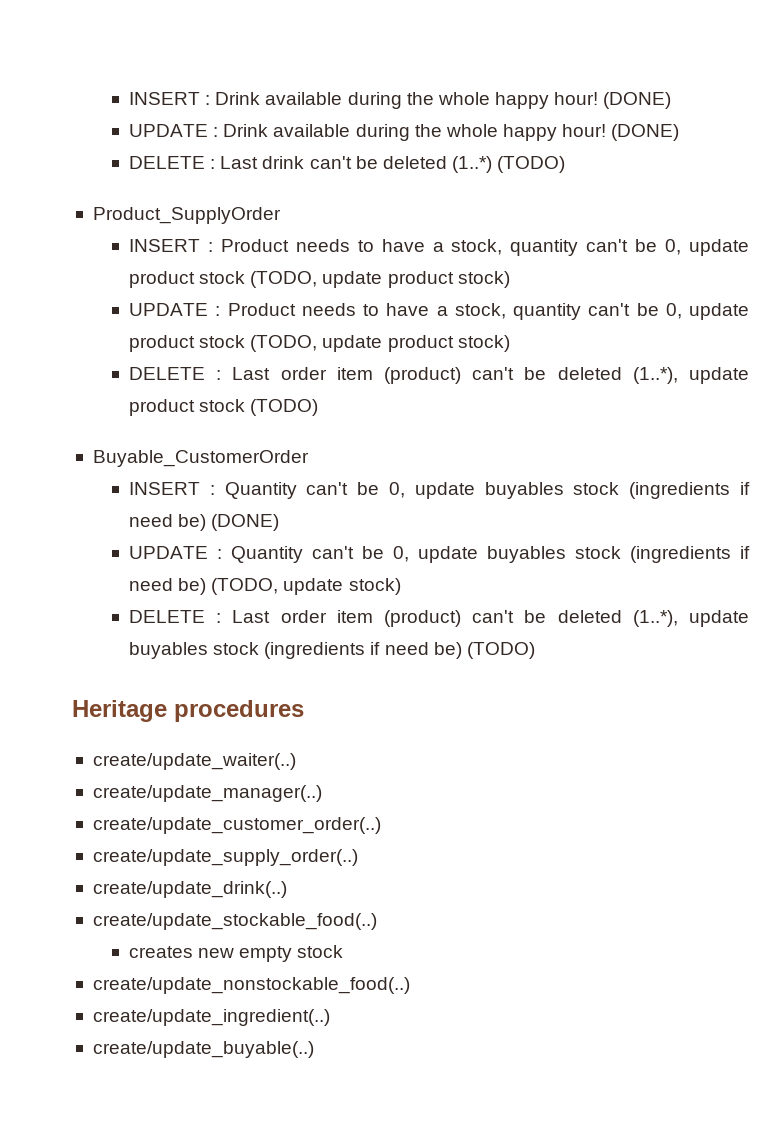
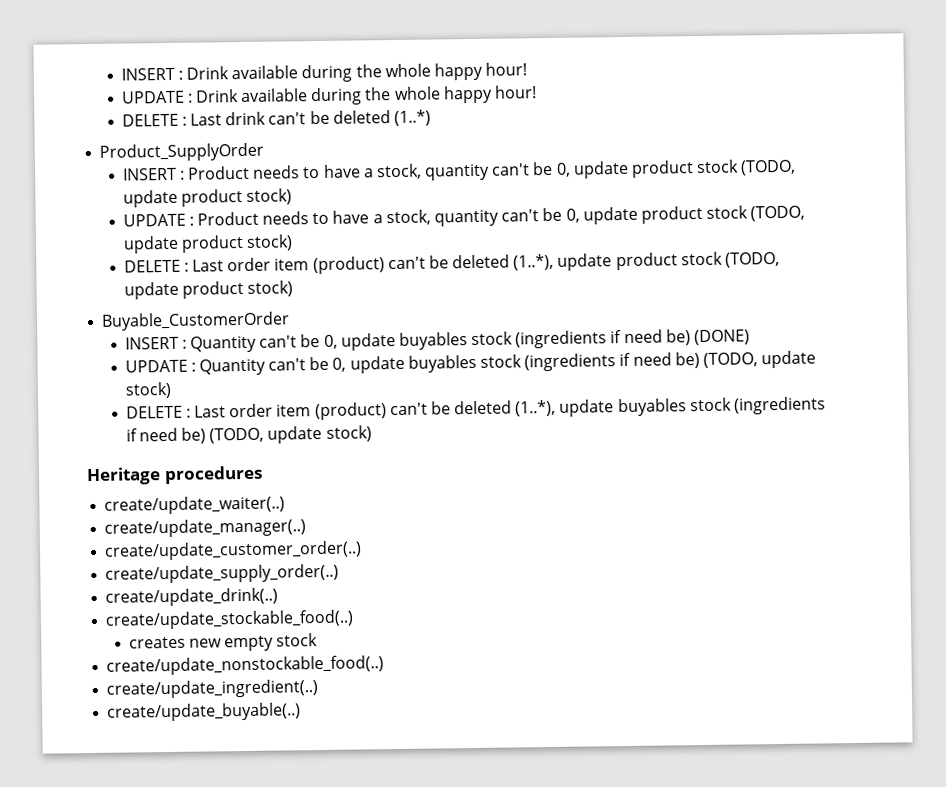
- INSERT : Drink available during the whole happy hour! (DONE)
+ INSERT : Drink available during the whole happy hour!
- UPDATE : Drink available during the whole happy hour! (DONE)
+ UPDATE : Drink available during the whole happy hour!
- DELETE : Last drink can't be deleted (1..*) (TODO)
+ DELETE : Last drink can't be deleted (1..*)
- DELETE : Last order item (product) can't be deleted (1..*), update product stock (TODO)
+ DELETE : Last order item (product) can't be deleted (1..*), update product stock (TODO, update product stock)
- DELETE : Last order item (product) can't be deleted (1..*), update buyables stock (ingredients if need be) (TODO)
+ DELETE : Last order item (product) can't be deleted (1..*), update buyables stock (ingredients if need be) (TODO, update stock)

